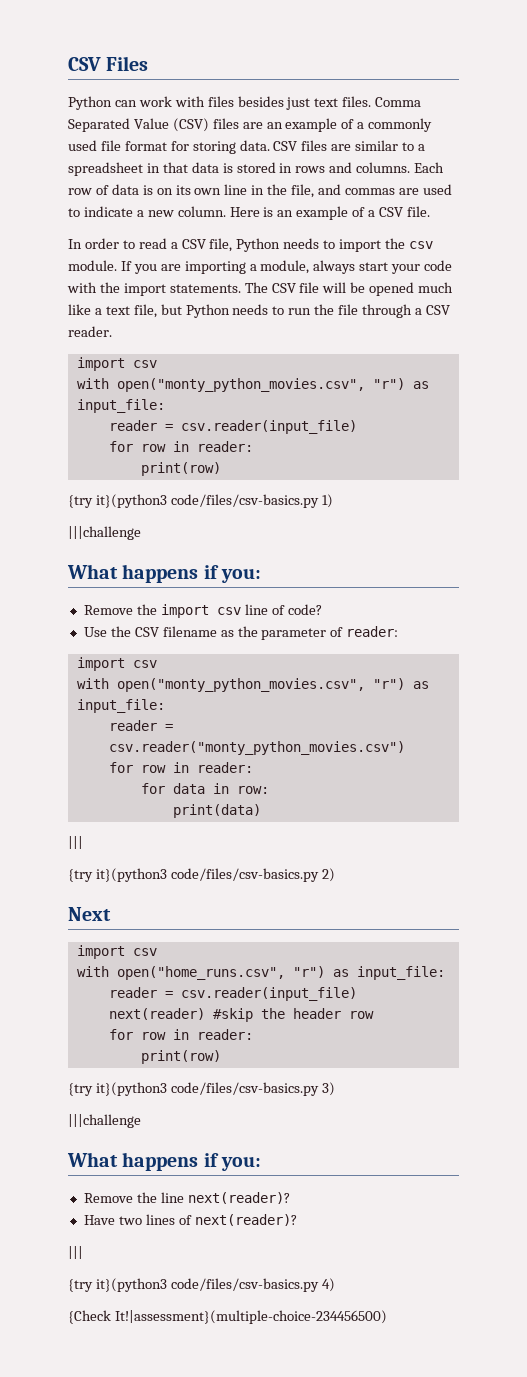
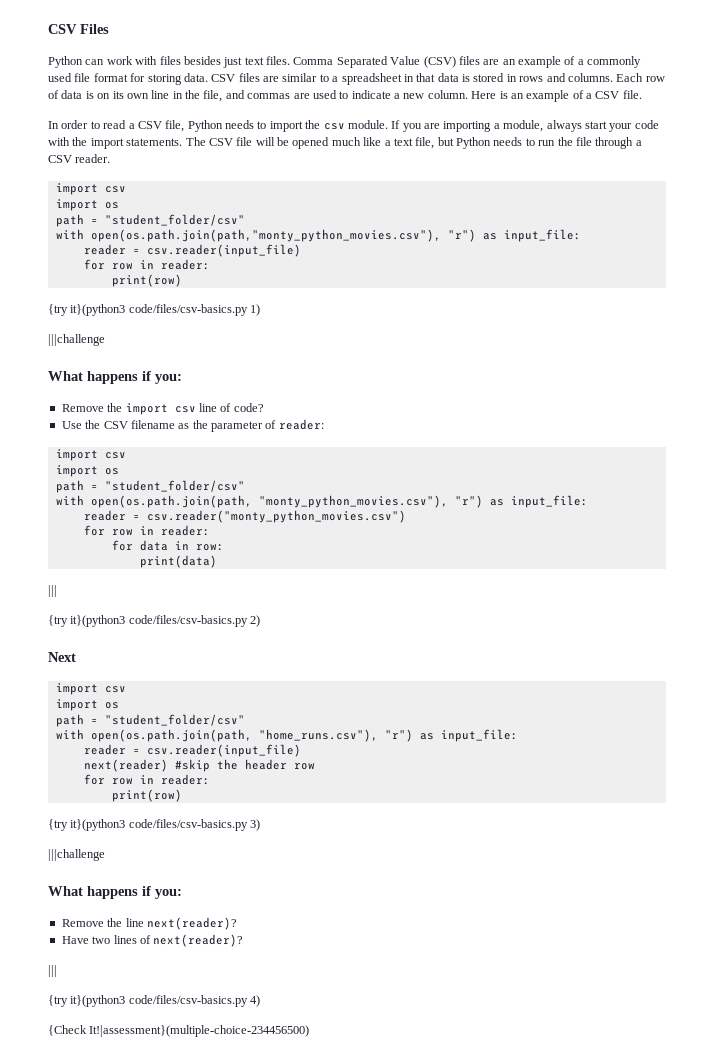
  The CSV file will be opened much like a text file, but Python needs to run the file through a CSV reader.
  import csv
- with open("monty_python_movies.csv", "r") as input_file:
+ import os
+ path = "student_folder/csv"
+ with open(os.path.join(path,"monty_python_movies.csv"), "r") as input_file:
  Use the CSV filename as the parameter of reader:
  import csv
- with open("monty_python_movies.csv", "r") as input_file:
+ import os
+ path = "student_folder/csv"
+ with open(os.path.join(path, "monty_python_movies.csv"), "r") as input_file:
  Next
  import csv
- with open("home_runs.csv", "r") as input_file:
+ import os
+ path = "student_folder/csv"
+ with open(os.path.join(path, "home_runs.csv"), "r") as input_file:

